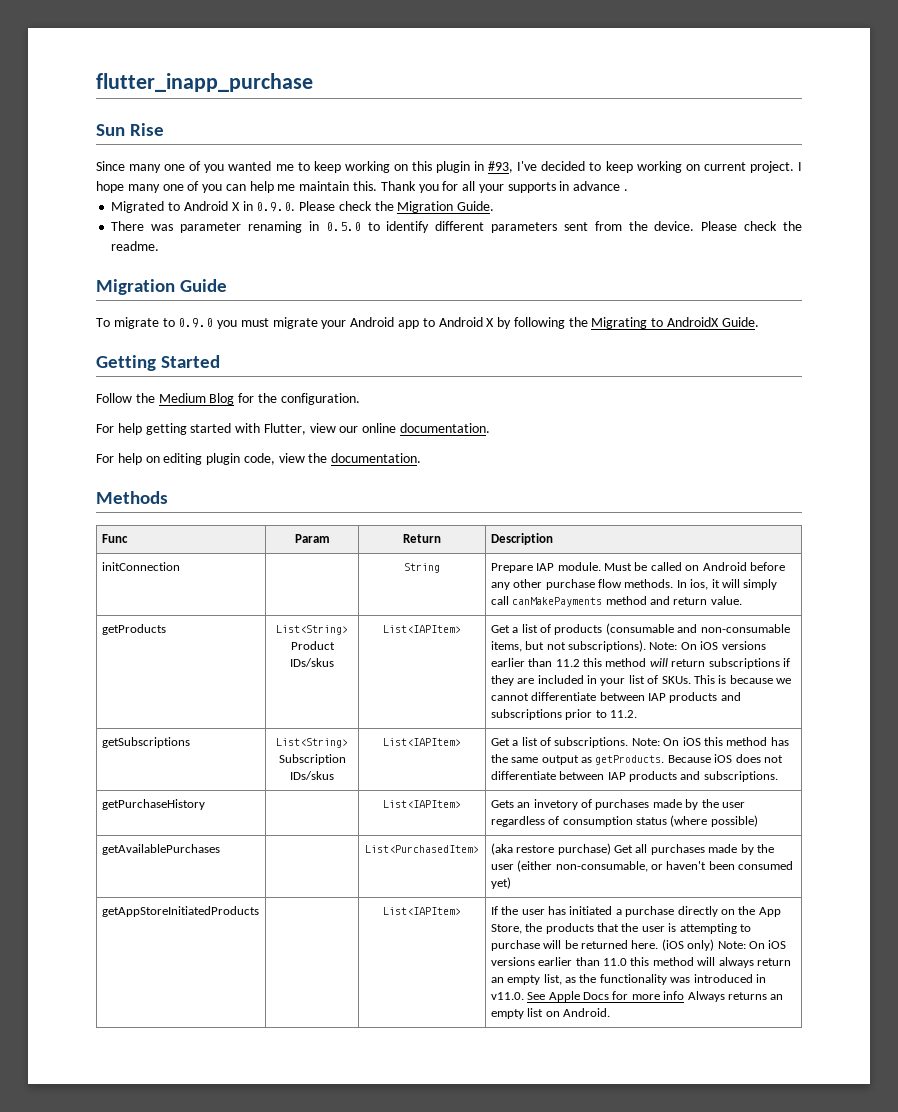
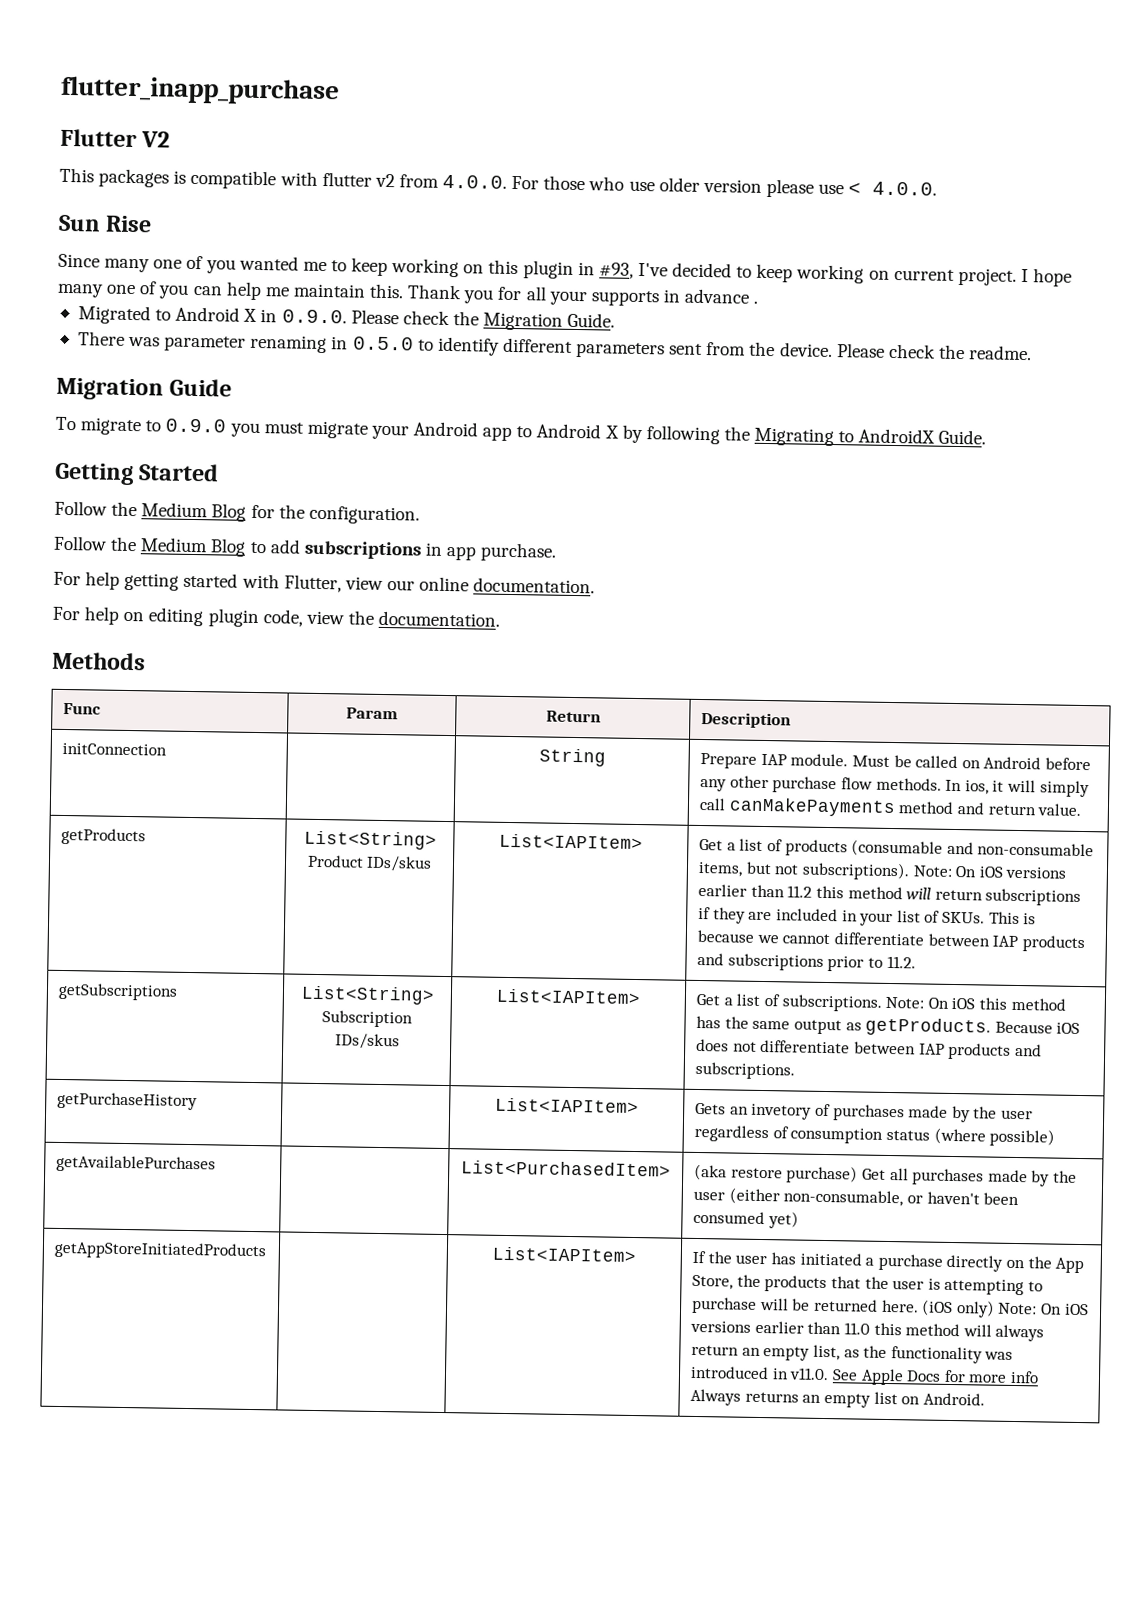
+ Flutter V2
+ This packages is compatible with flutter v2 from 4.0.0. For those who use older version please use < 4.0.0.
+ Follow the Medium Blog to add subscriptions in app purchase.

